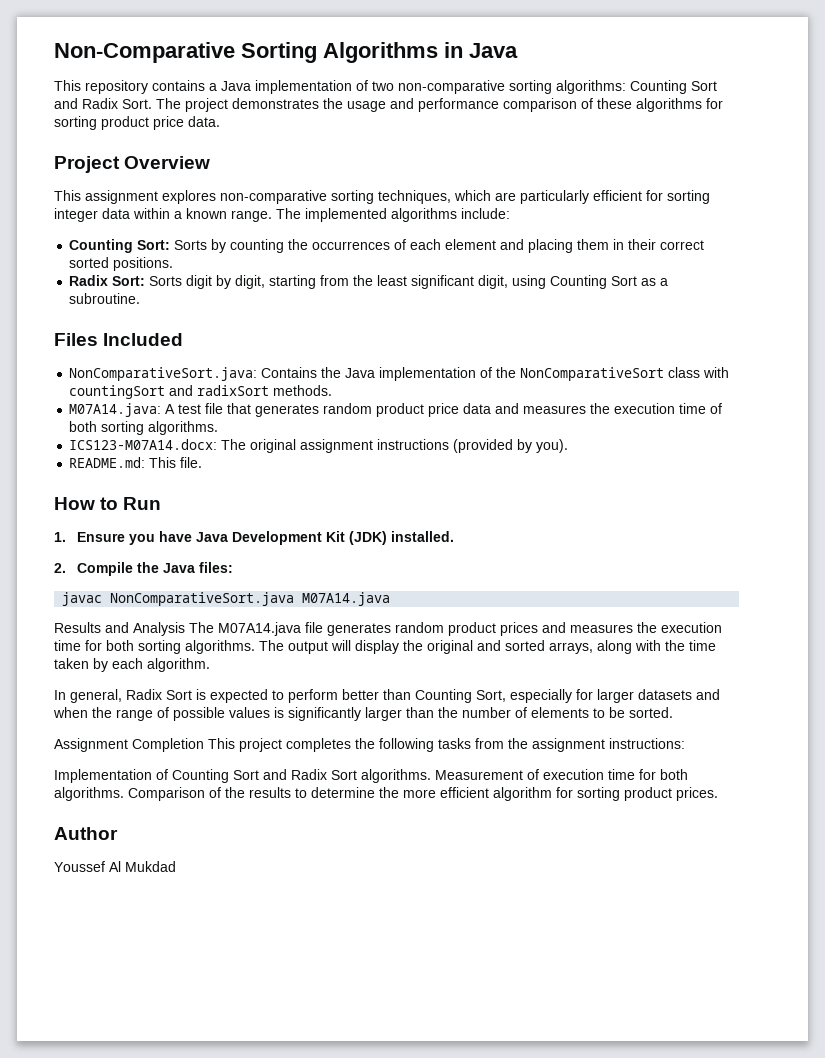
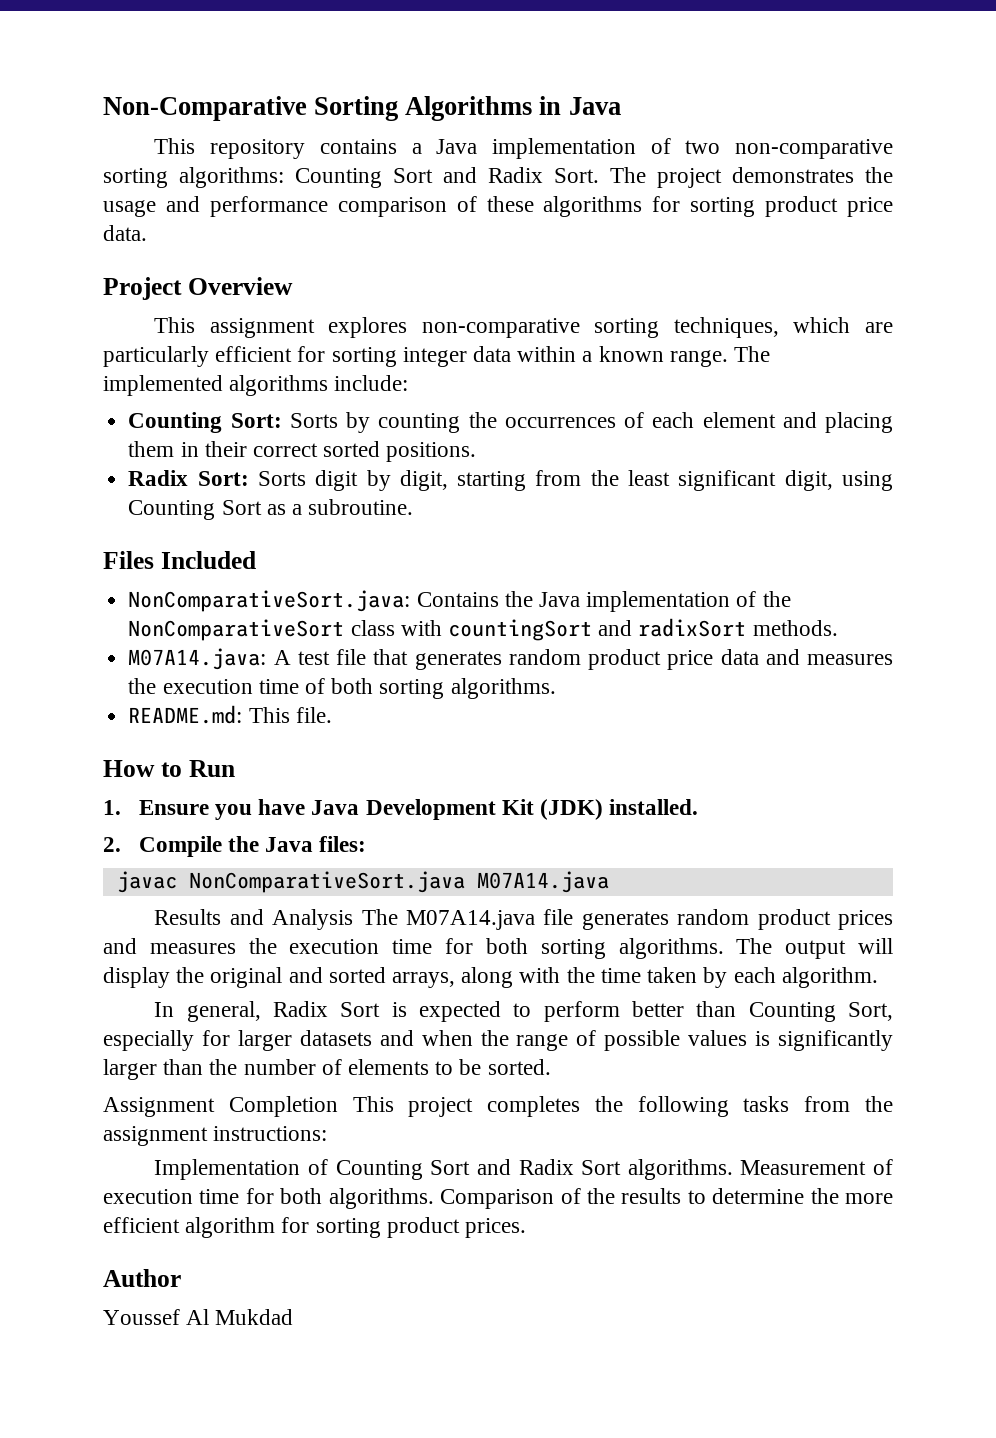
- ICS123-M07A14.docx: The original assignment instructions (provided by you).

